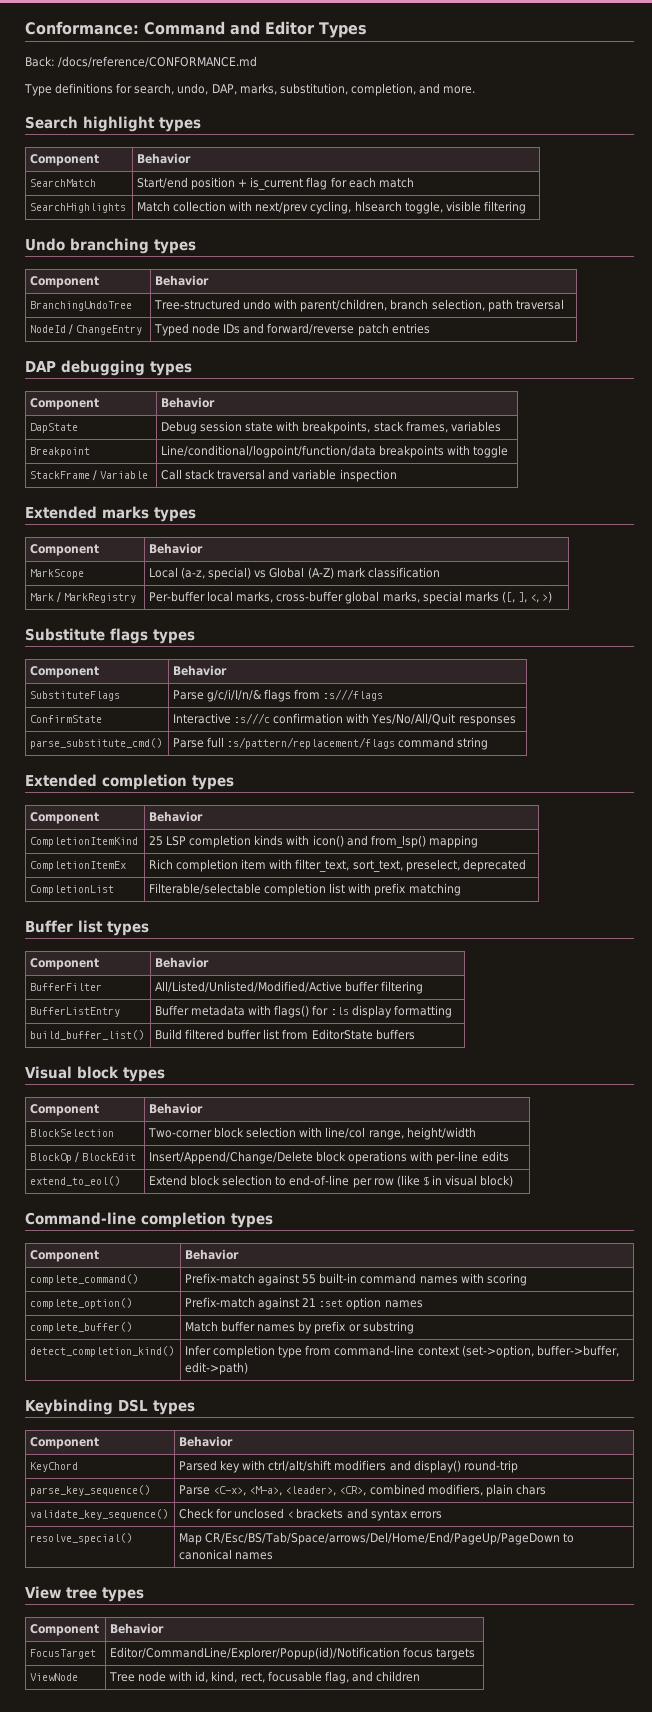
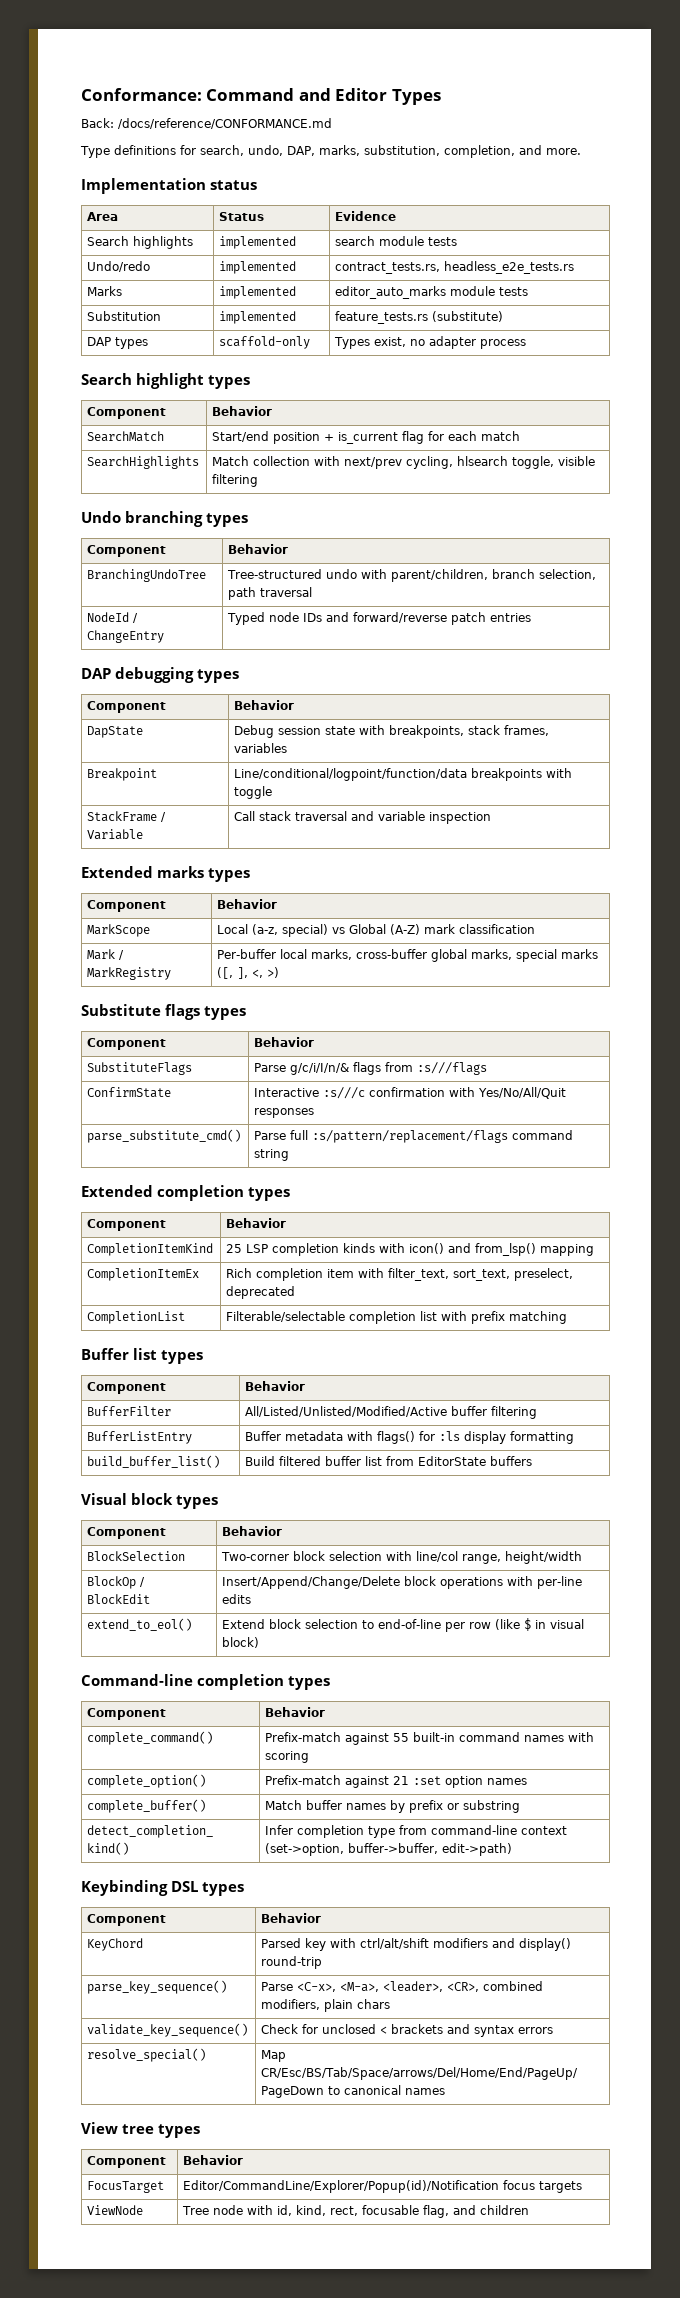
+ Implementation status
+ Area | Status | Evidence
+ Search highlights | implemented | search module tests
+ Undo/redo | implemented | contract_tests.rs, headless_e2e_tests.rs
+ Marks | implemented | editor_auto_marks module tests
+ Substitution | implemented | feature_tests.rs (substitute)
+ DAP types | scaffold-only | Types exist, no adapter process

